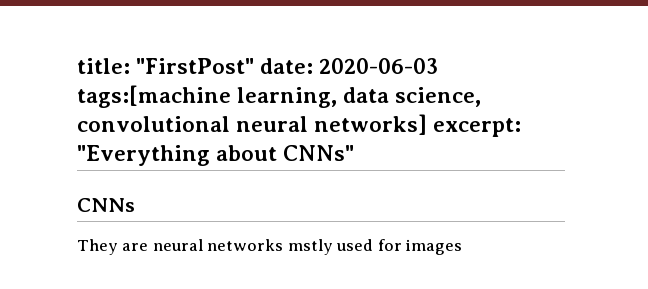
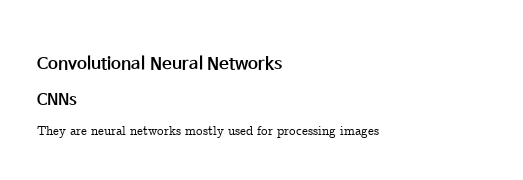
- title: "FirstPost" date: 2020-06-03 tags:[machine learning, data science, convolutional neural networks] excerpt: "Everything about CNNs"
+ Convolutional Neural Networks
- They are neural networks mstly used for images
+ They are neural networks mostly used for processing images

